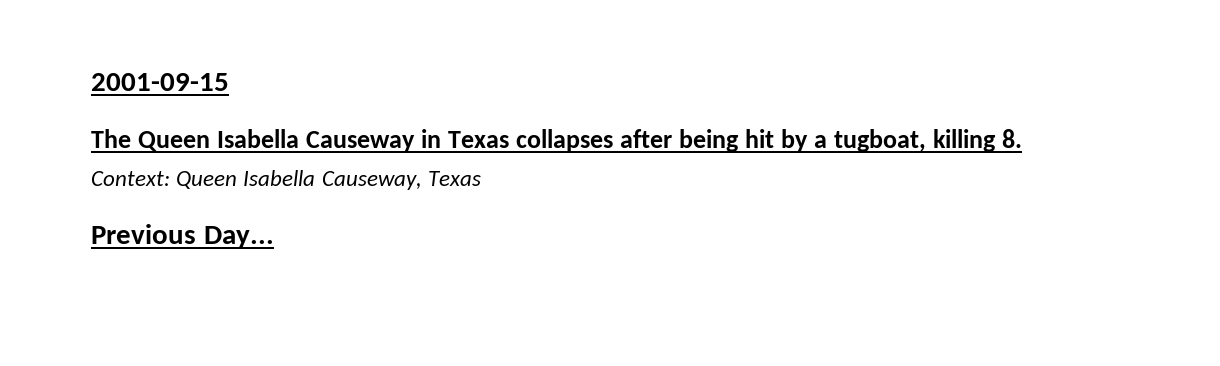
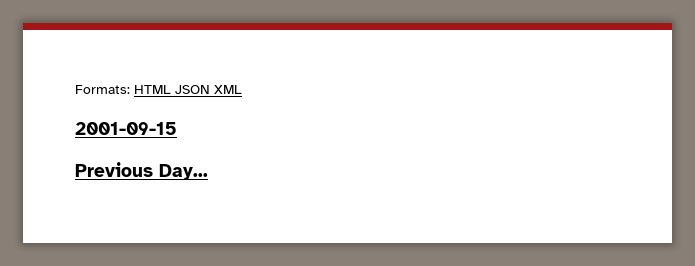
+ Formats: HTML JSON XML
  2001-09-15
- The Queen Isabella Causeway in Texas collapses after being hit by a tugboat, killing 8.
- Context: Queen Isabella Causeway, Texas

